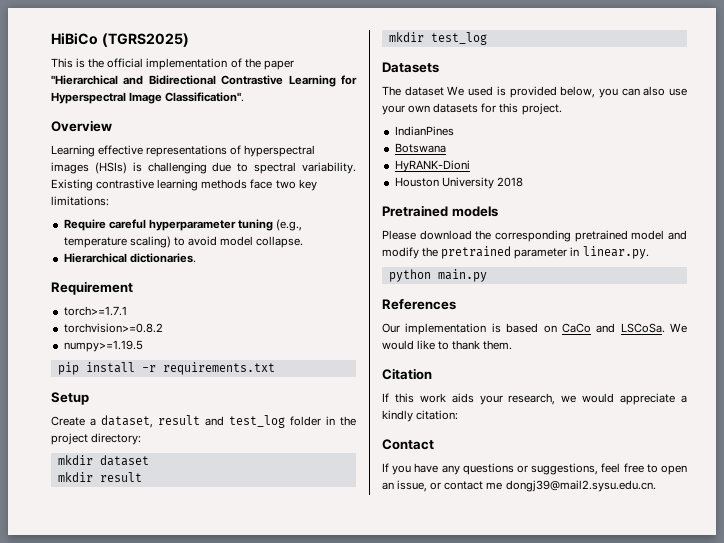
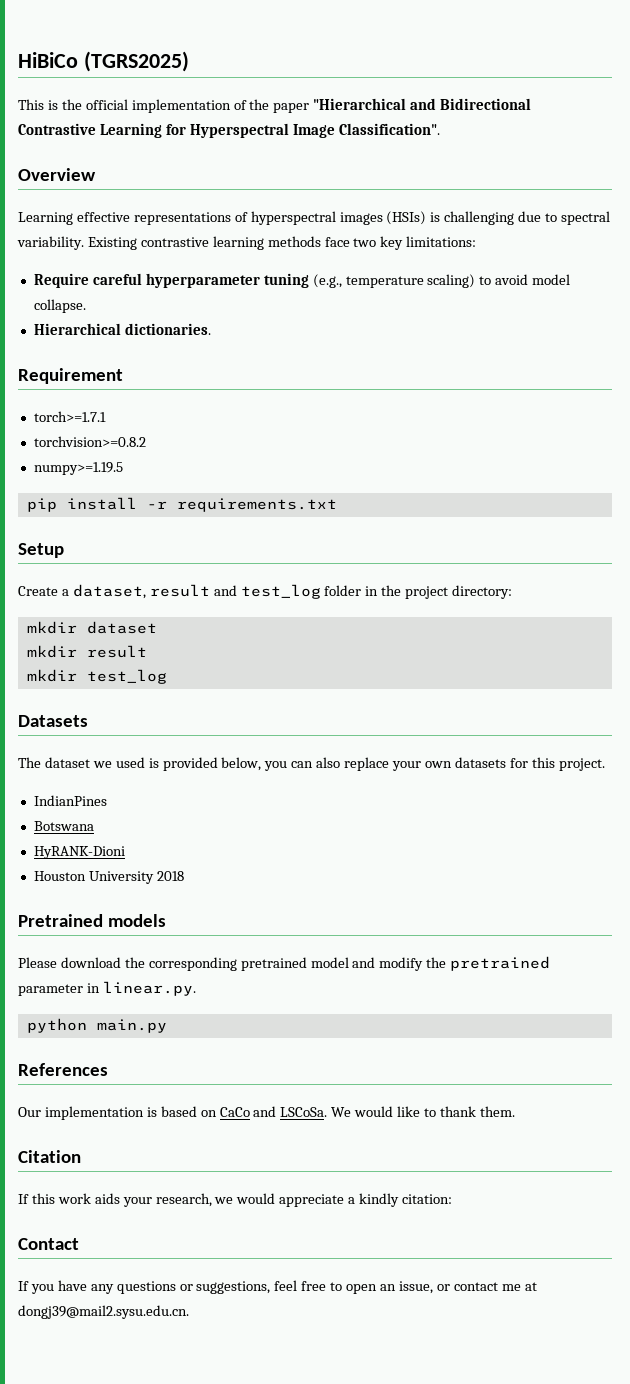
- The dataset We used is provided below, you can also use your own datasets for this project.
+ The dataset we used is provided below, you can also replace your own datasets for this project.
- If you have any questions or suggestions, feel free to open an issue, or contact me dongj39@mail2.sysu.edu.cn.
+ If you have any questions or suggestions, feel free to open an issue, or contact me at dongj39@mail2.sysu.edu.cn.

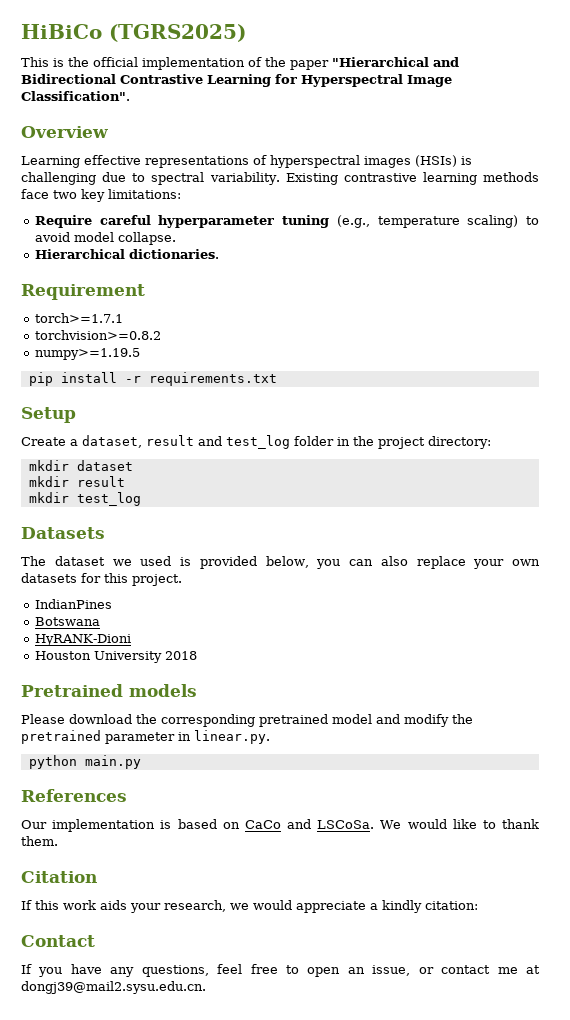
- If you have any questions or suggestions, feel free to open an issue, or contact me at dongj39@mail2.sysu.edu.cn.
+ If you have any questions, feel free to open an issue, or contact me at dongj39@mail2.sysu.edu.cn.

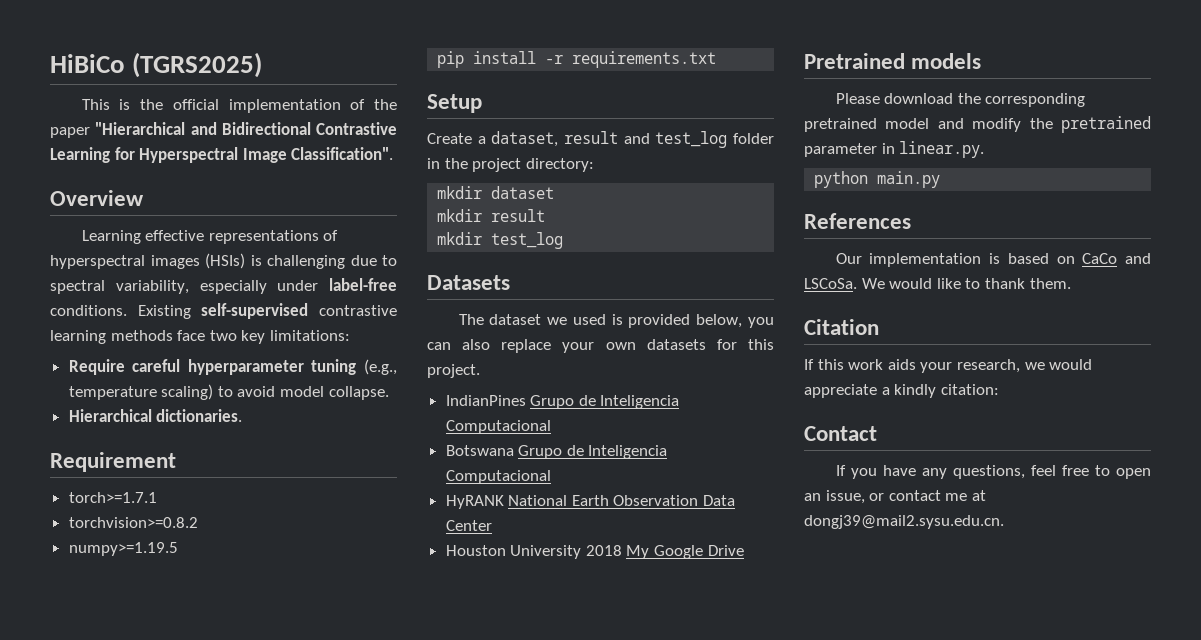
- Learning effective representations of hyperspectral images (HSIs) is challenging due to spectral variability. Existing contrastive learning methods face two key limitations:
+ Learning effective representations of hyperspectral images (HSIs) is challenging due to spectral variability, especially under label-free conditions. Existing self-supervised contrastive learning methods face two key limitations:
- IndianPines
- Botswana
- HyRANK-Dioni
+ IndianPines Grupo de Inteligencia Computacional
+ Botswana Grupo de Inteligencia Computacional
+ HyRANK National Earth Observation Data Center
- Houston University 2018
+ Houston University 2018 My Google Drive

